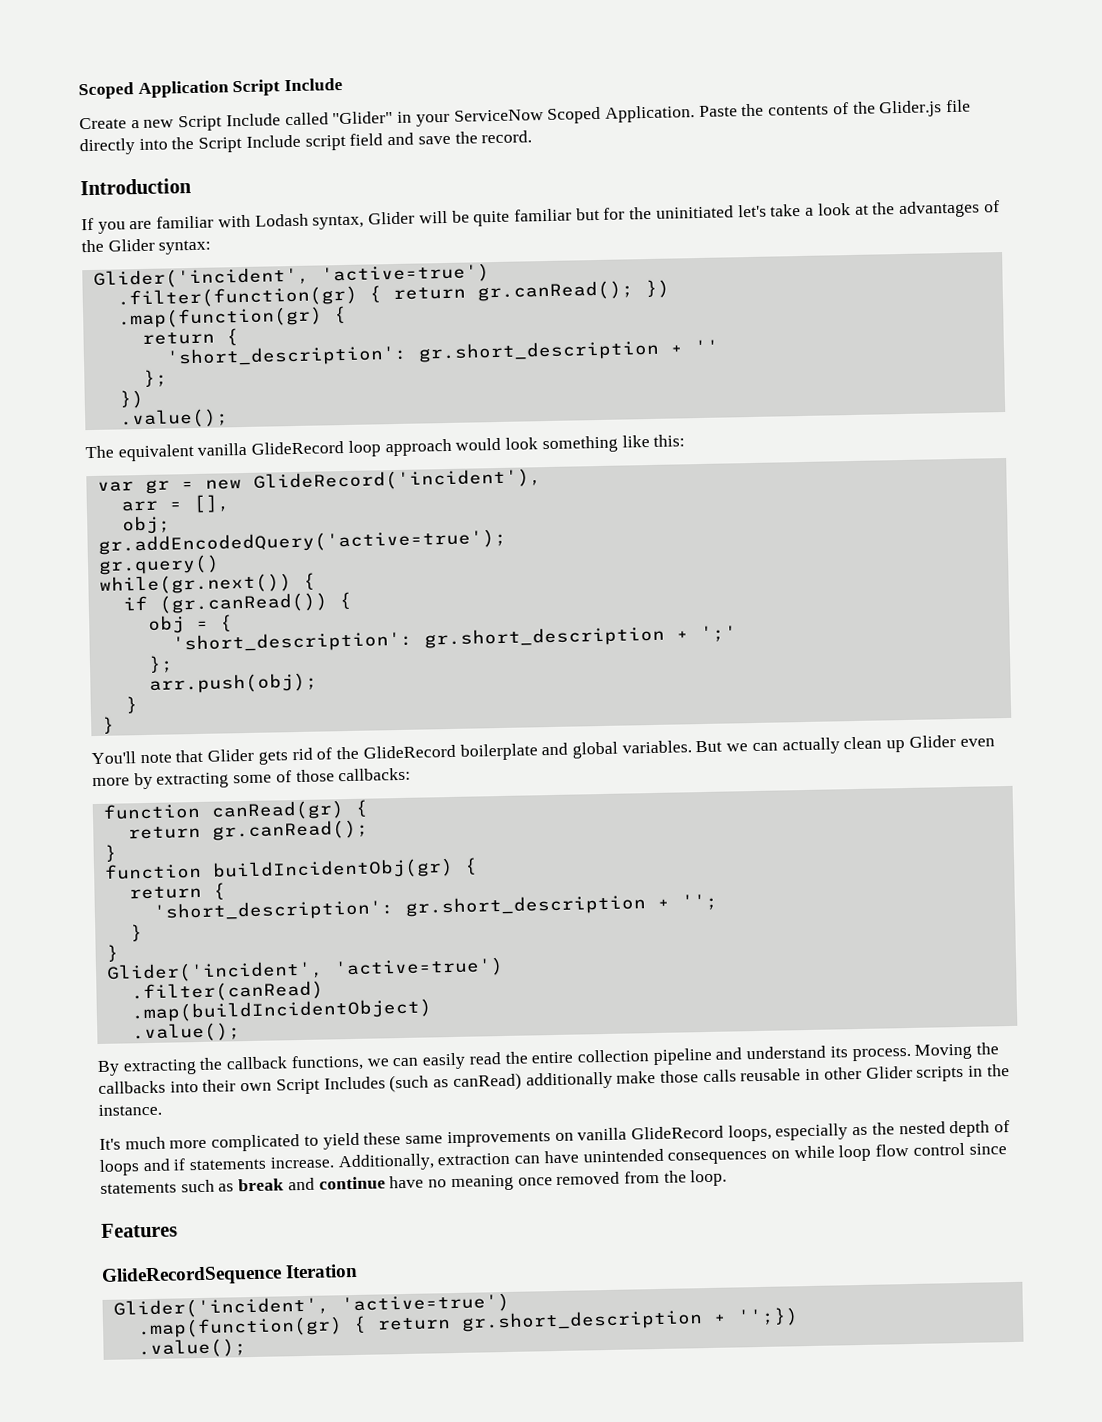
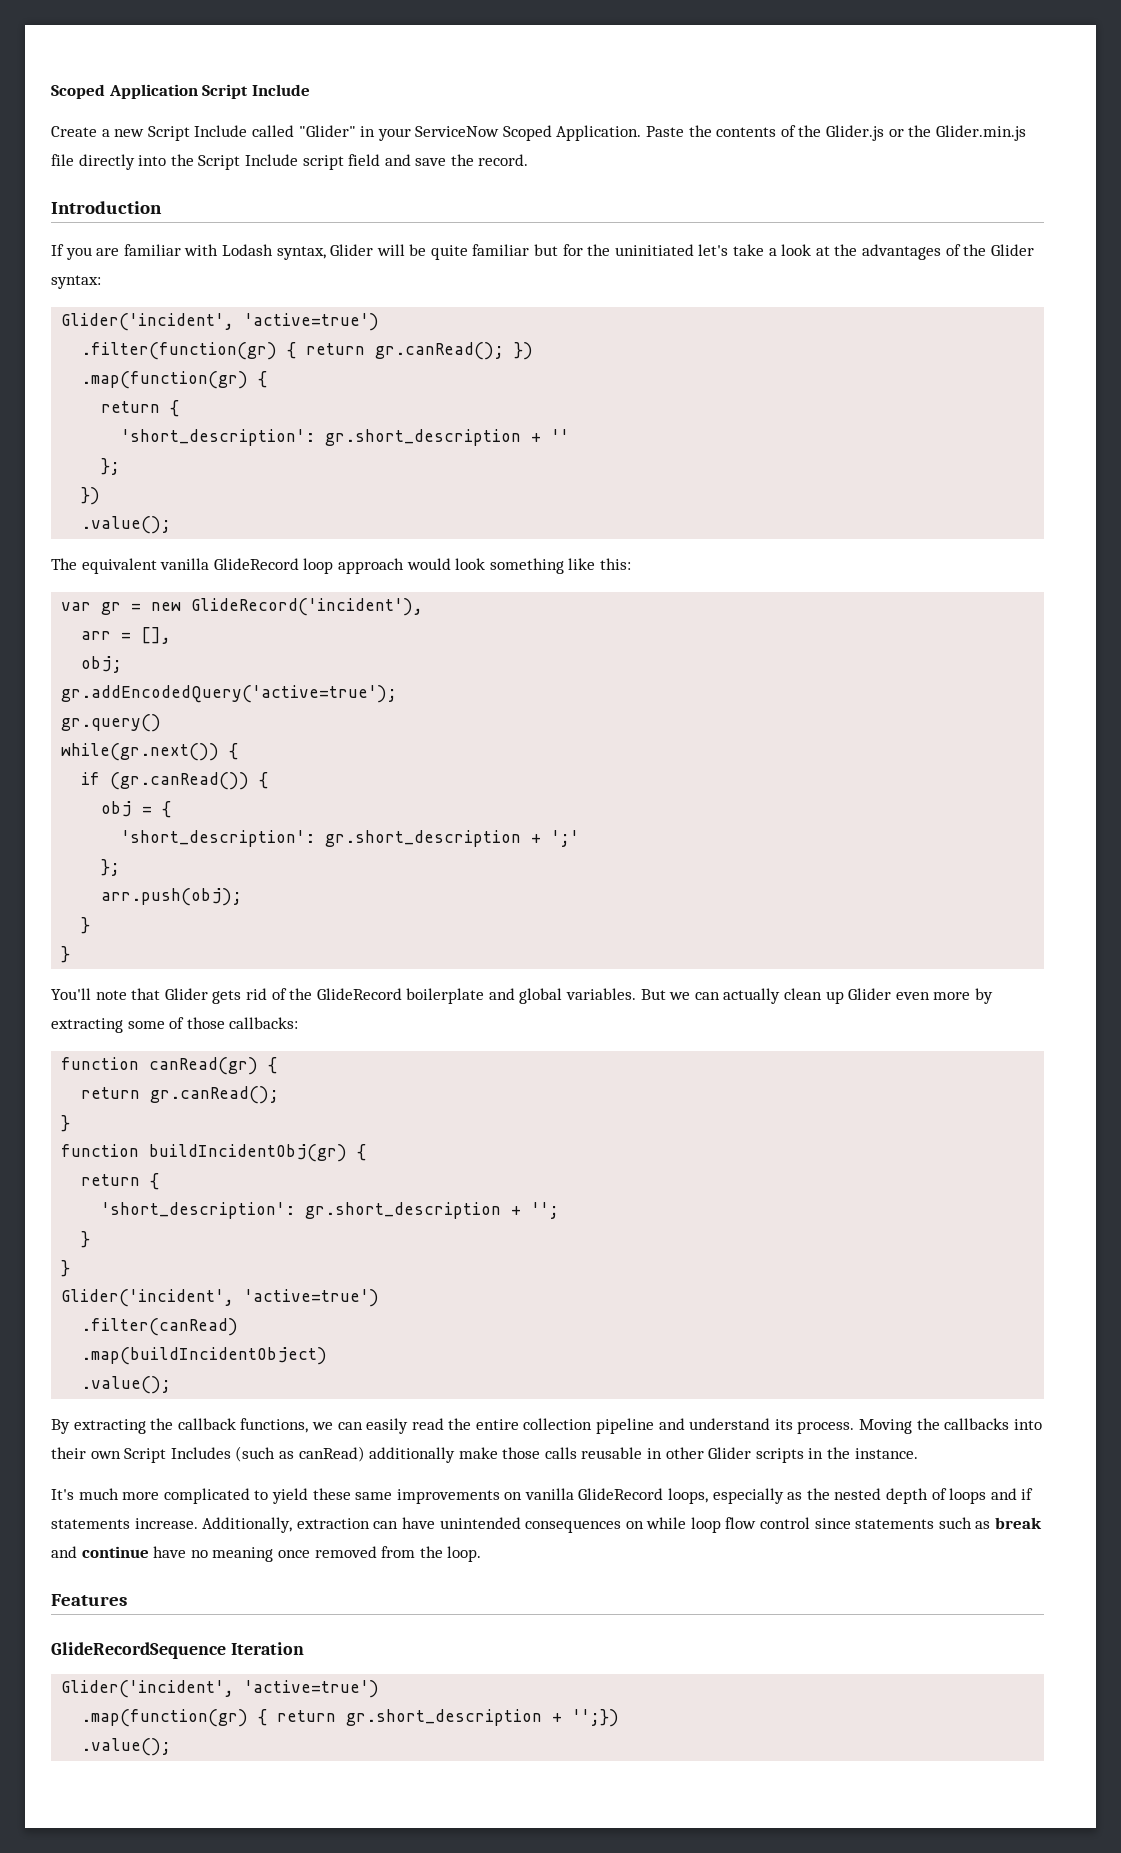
- Paste the contents of the Glider.js file directly into the Script Include script field and save the record.
+ Paste the contents of the Glider.js or the Glider.min.js file directly into the Script Include script field and save the record.

